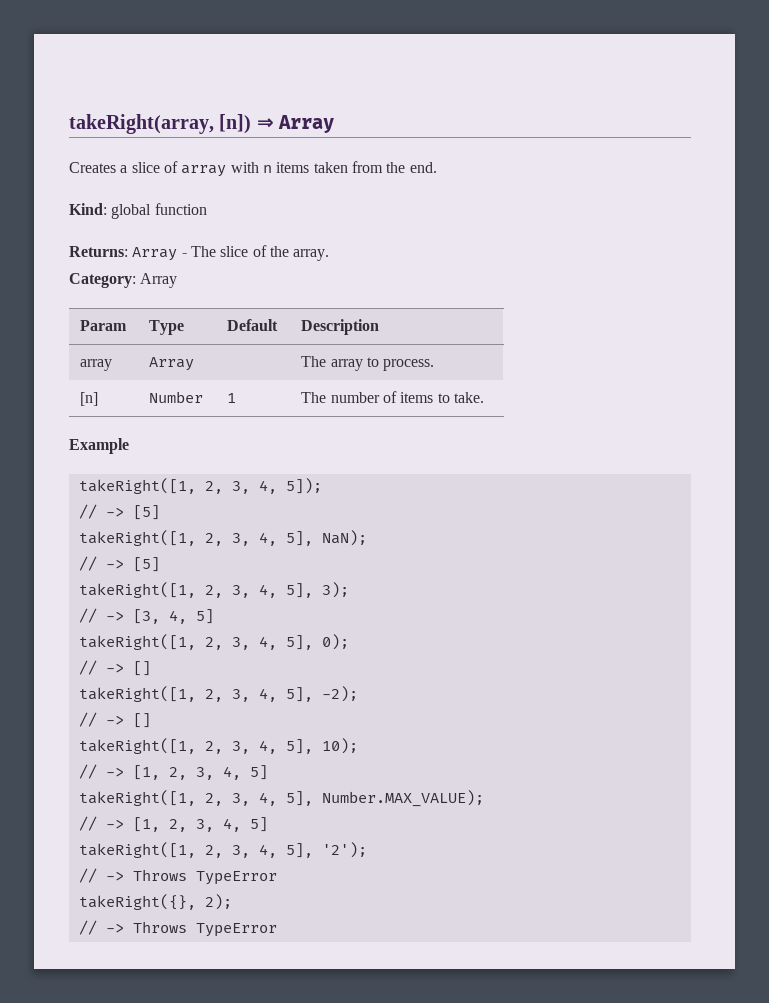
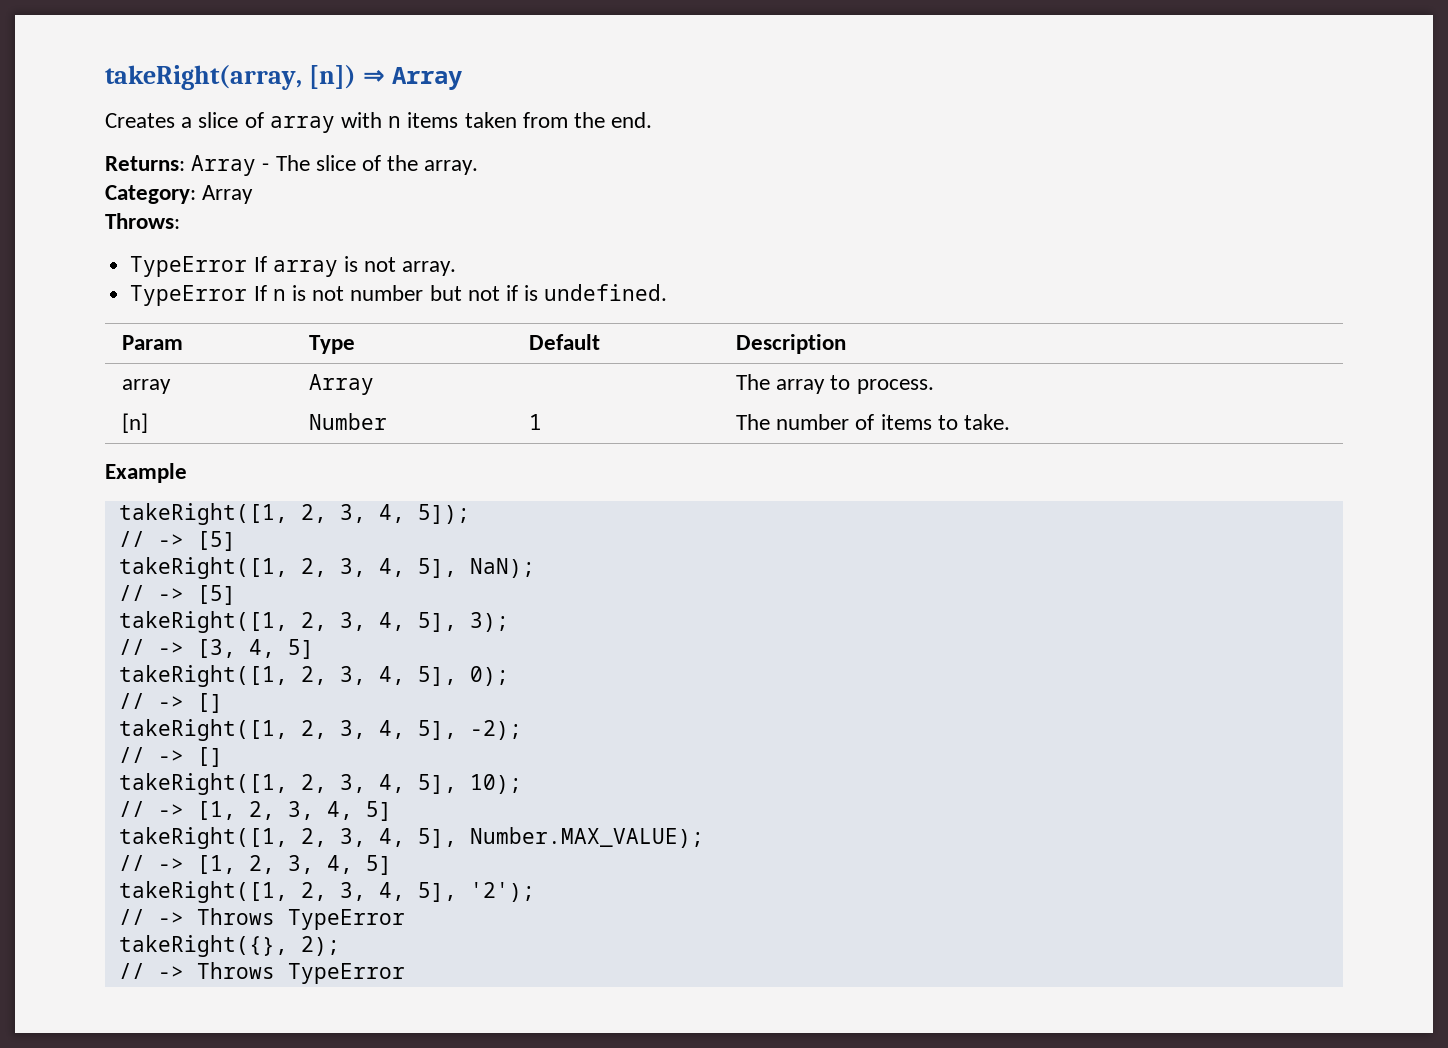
- Kind: global function
+ Throws:
+ TypeError If array is not array.
+ TypeError If n is not number but not if is undefined.

